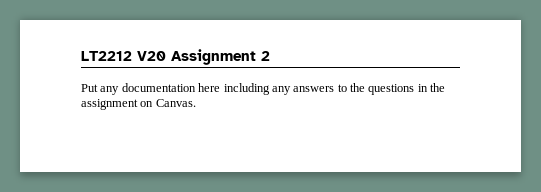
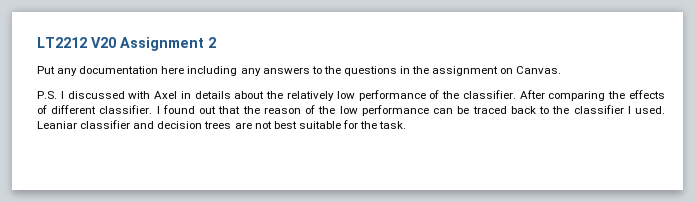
+ P.S. I discussed with Axel in details about the relatively low performance of the classifier. After comparing the effects of different classifier. I found out that the reason of the low performance can be traced back to the classifier I used. Leaniar classifier and decision trees are not best suitable for the task.

